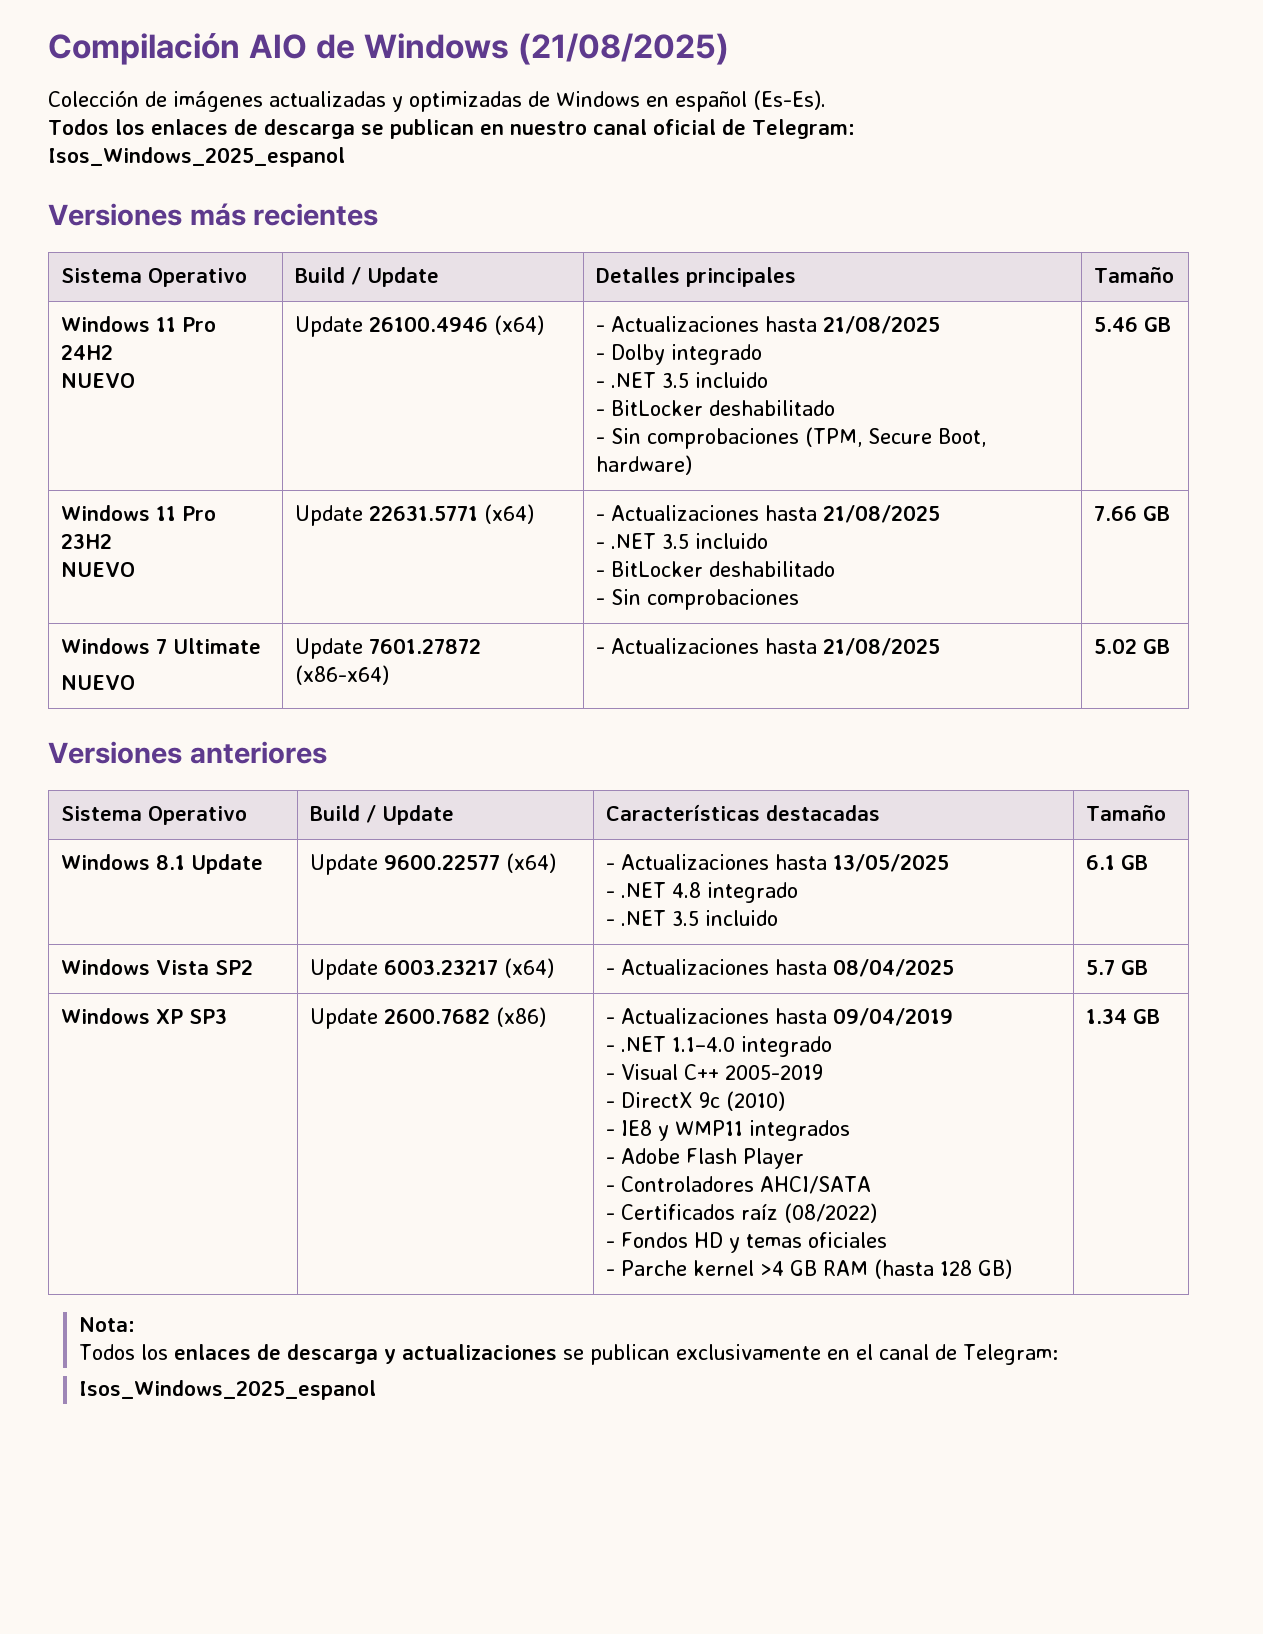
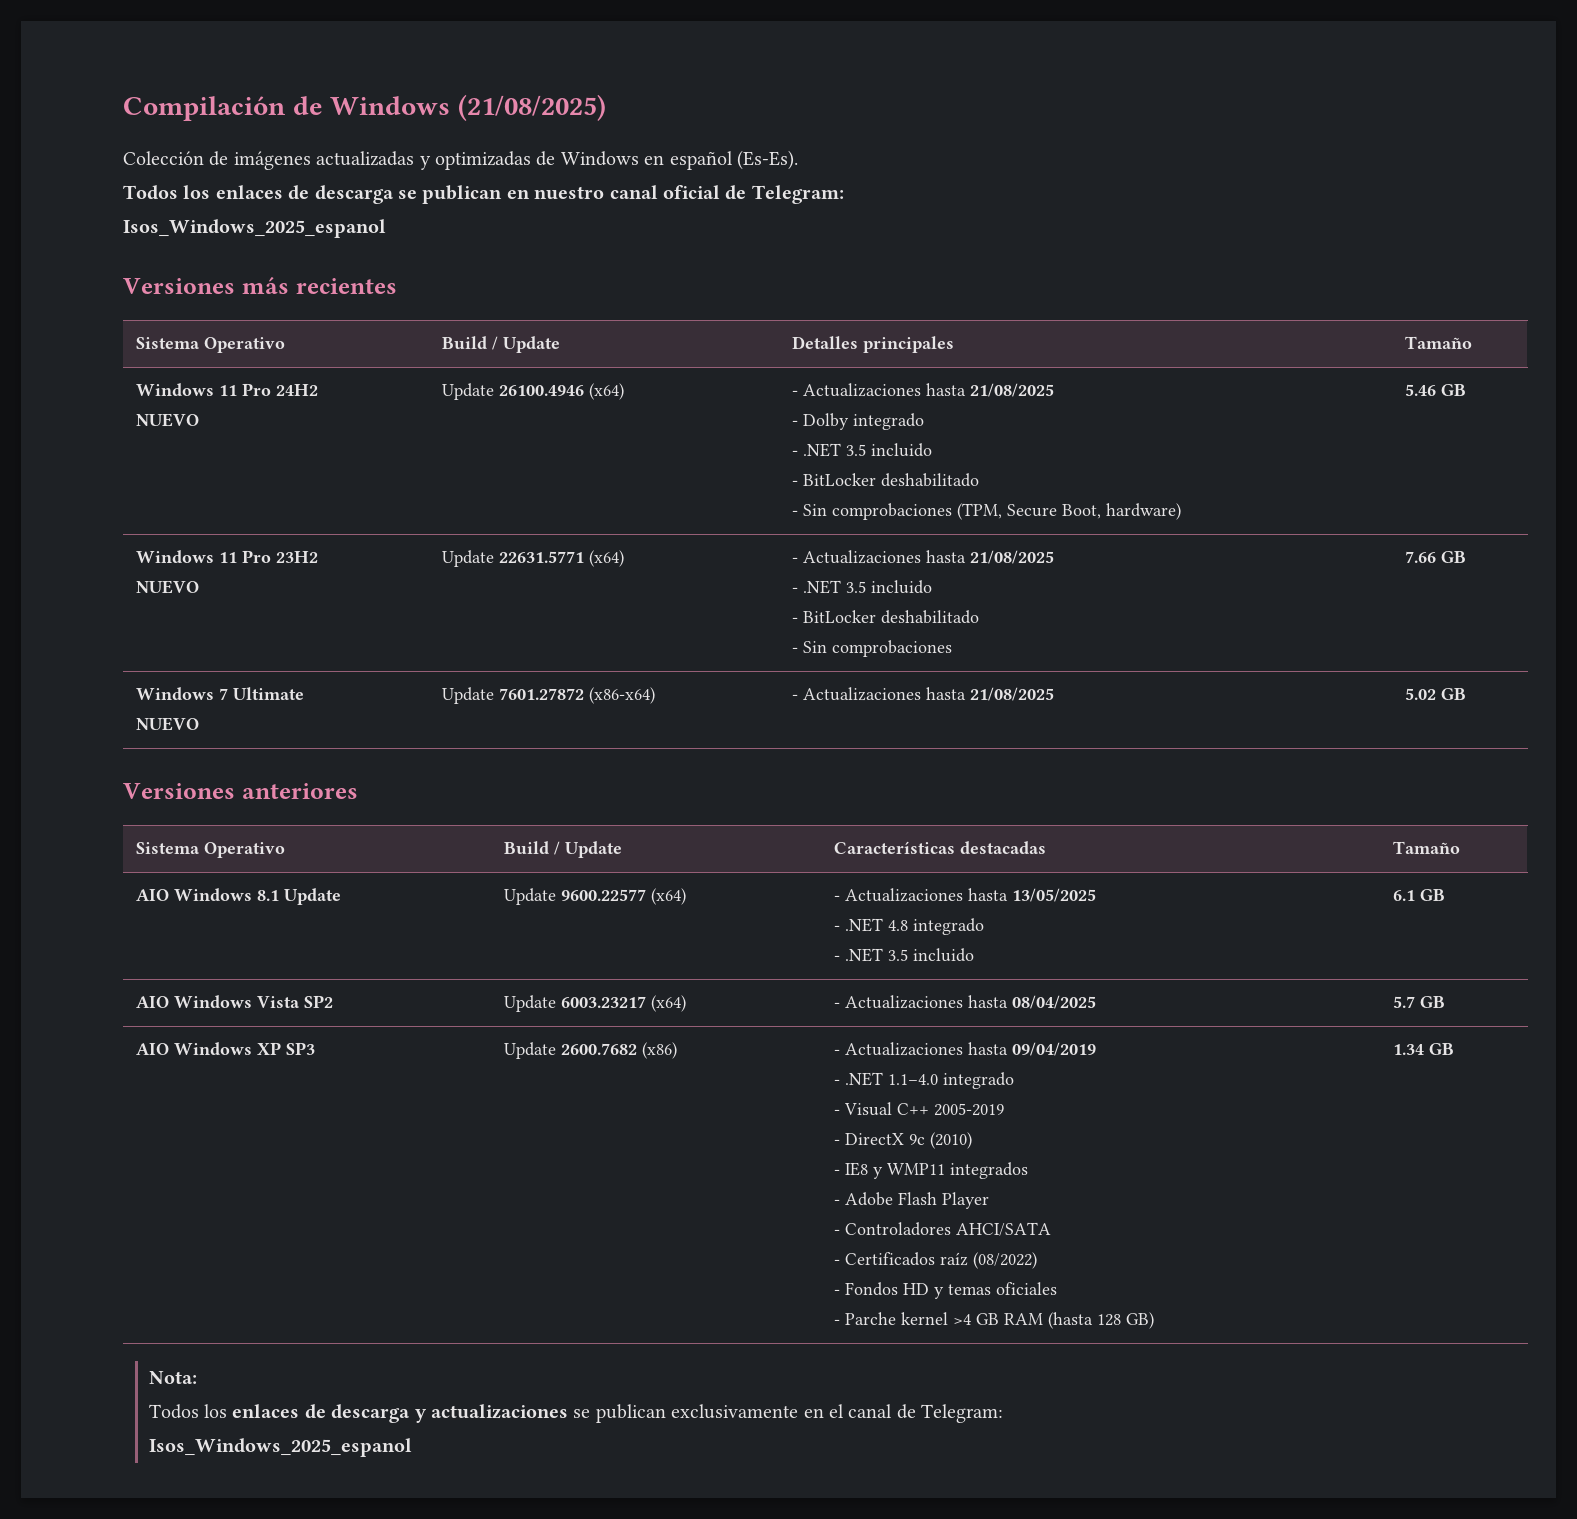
- Compilación AIO de Windows (21/08/2025)
+ Compilación de Windows (21/08/2025)
- Windows 8.1 Update | Update 9600.22577 (x64) | - Actualizaciones hasta 13/05/2025
+ AIO Windows 8.1 Update | Update 9600.22577 (x64) | - Actualizaciones hasta 13/05/2025
- Windows Vista SP2 | Update 6003.23217 (x64) | - Actualizaciones hasta 08/04/2025 | 5.7 GB
+ AIO Windows Vista SP2 | Update 6003.23217 (x64) | - Actualizaciones hasta 08/04/2025 | 5.7 GB
- Windows XP SP3
+ AIO Windows XP SP3

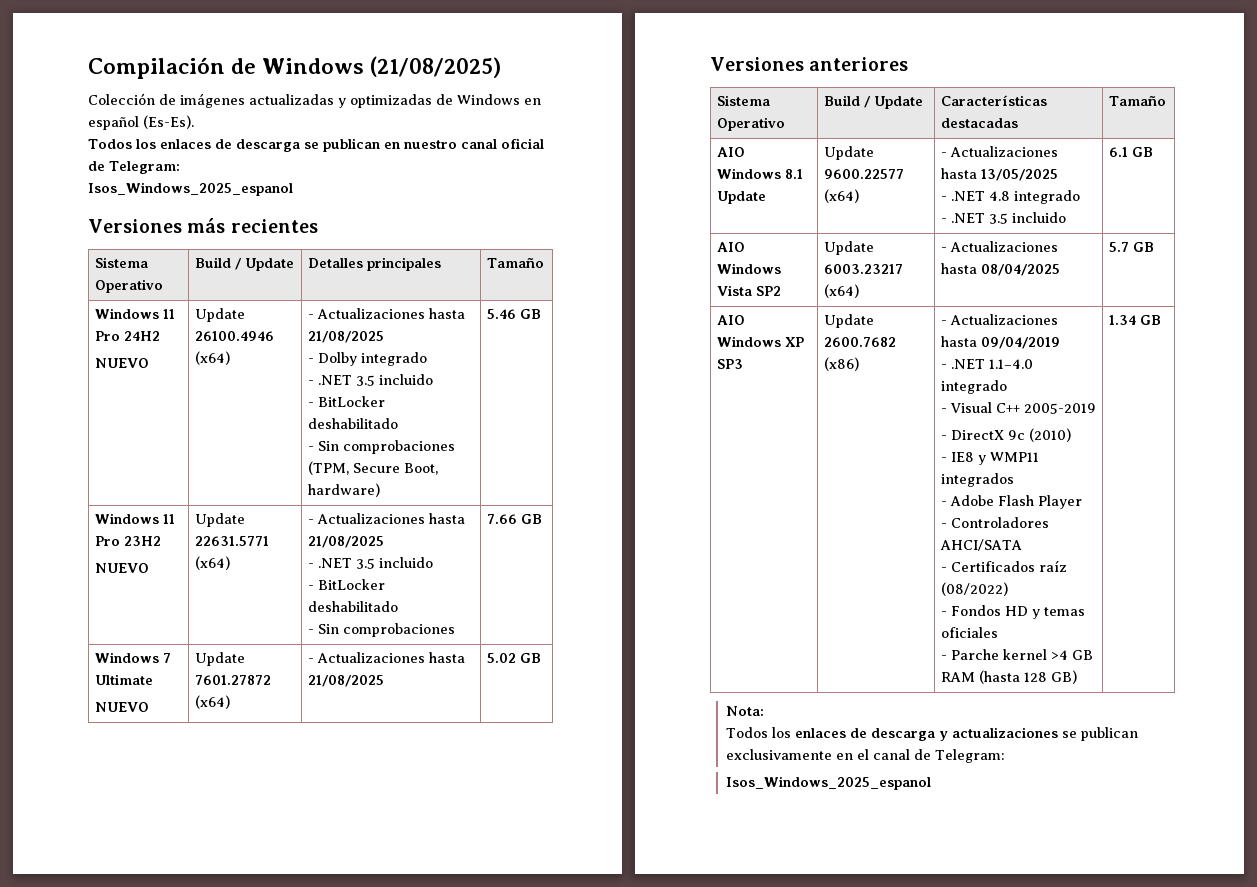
  Windows 7 Ultimate
- NUEVO | Update 7601.27872 (x86-x64) | - Actualizaciones hasta 21/08/2025 | 5.02 GB
+ NUEVO | Update 7601.27872 (x64) | - Actualizaciones hasta 21/08/2025 | 5.02 GB

